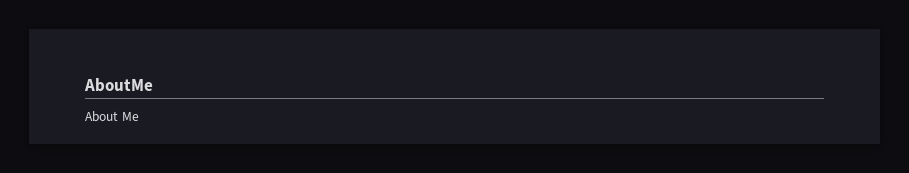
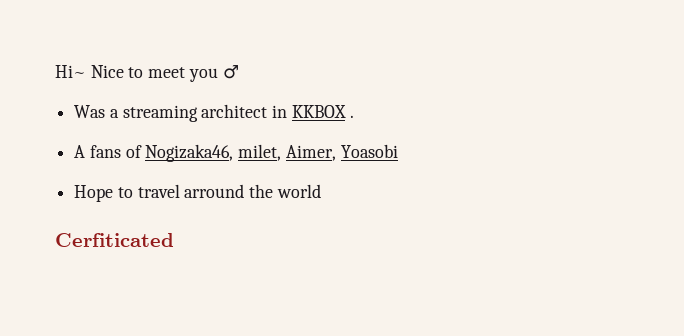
- AboutMe
- About Me
+ Hi~ Nice to meet you ♂
+ Was a streaming architect in KKBOX .
+ A fans of Nogizaka46, milet, Aimer, Yoasobi
+ Hope to travel arround the world
+ Cerfiticated

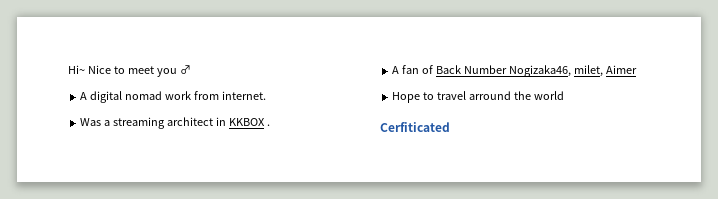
+ A digital nomad work from internet.
- A fans of Nogizaka46, milet, Aimer, Yoasobi
+ A fan of Back Number Nogizaka46, milet, Aimer

